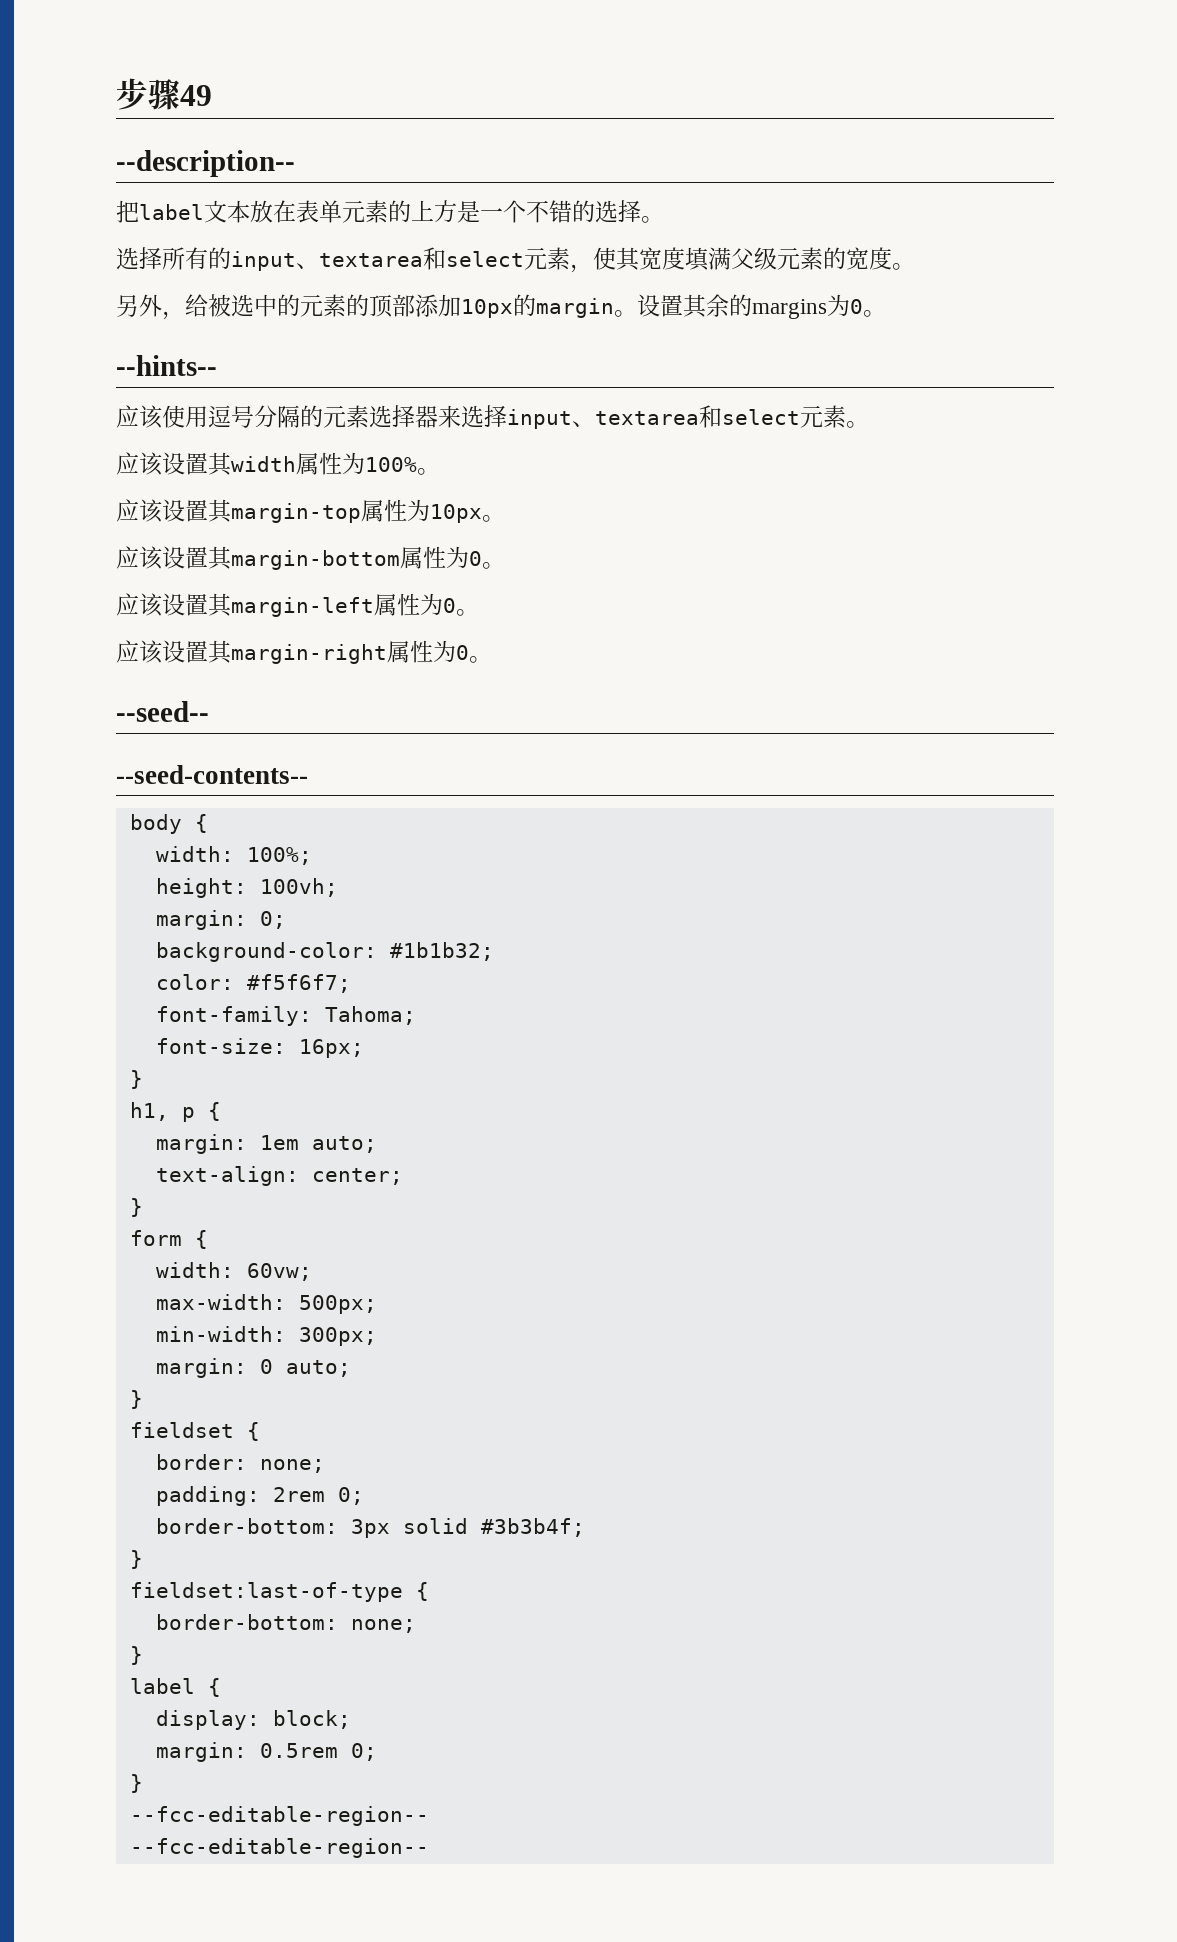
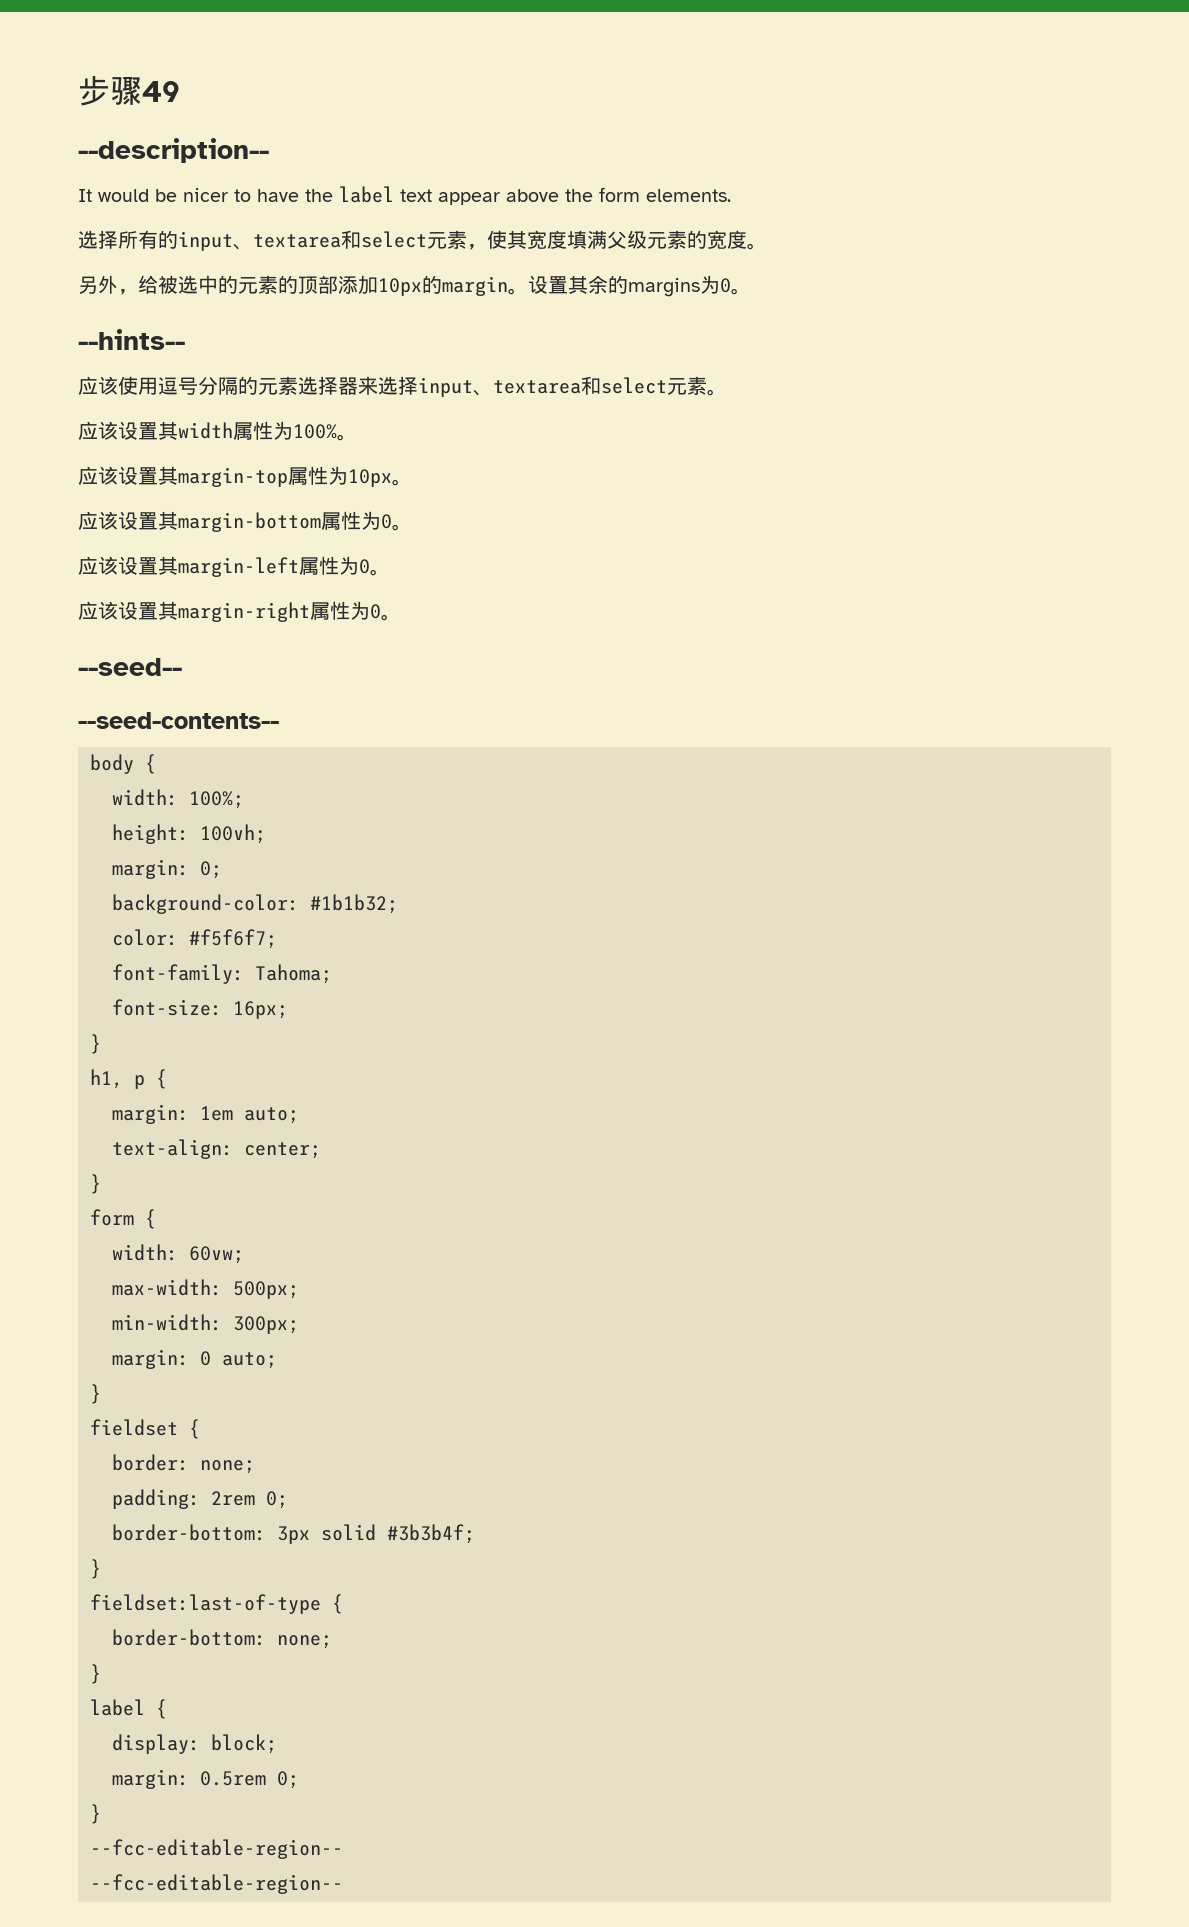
- 把label文本放在表单元素的上方是一个不错的选择。
+ It would be nicer to have the label text appear above the form elements.

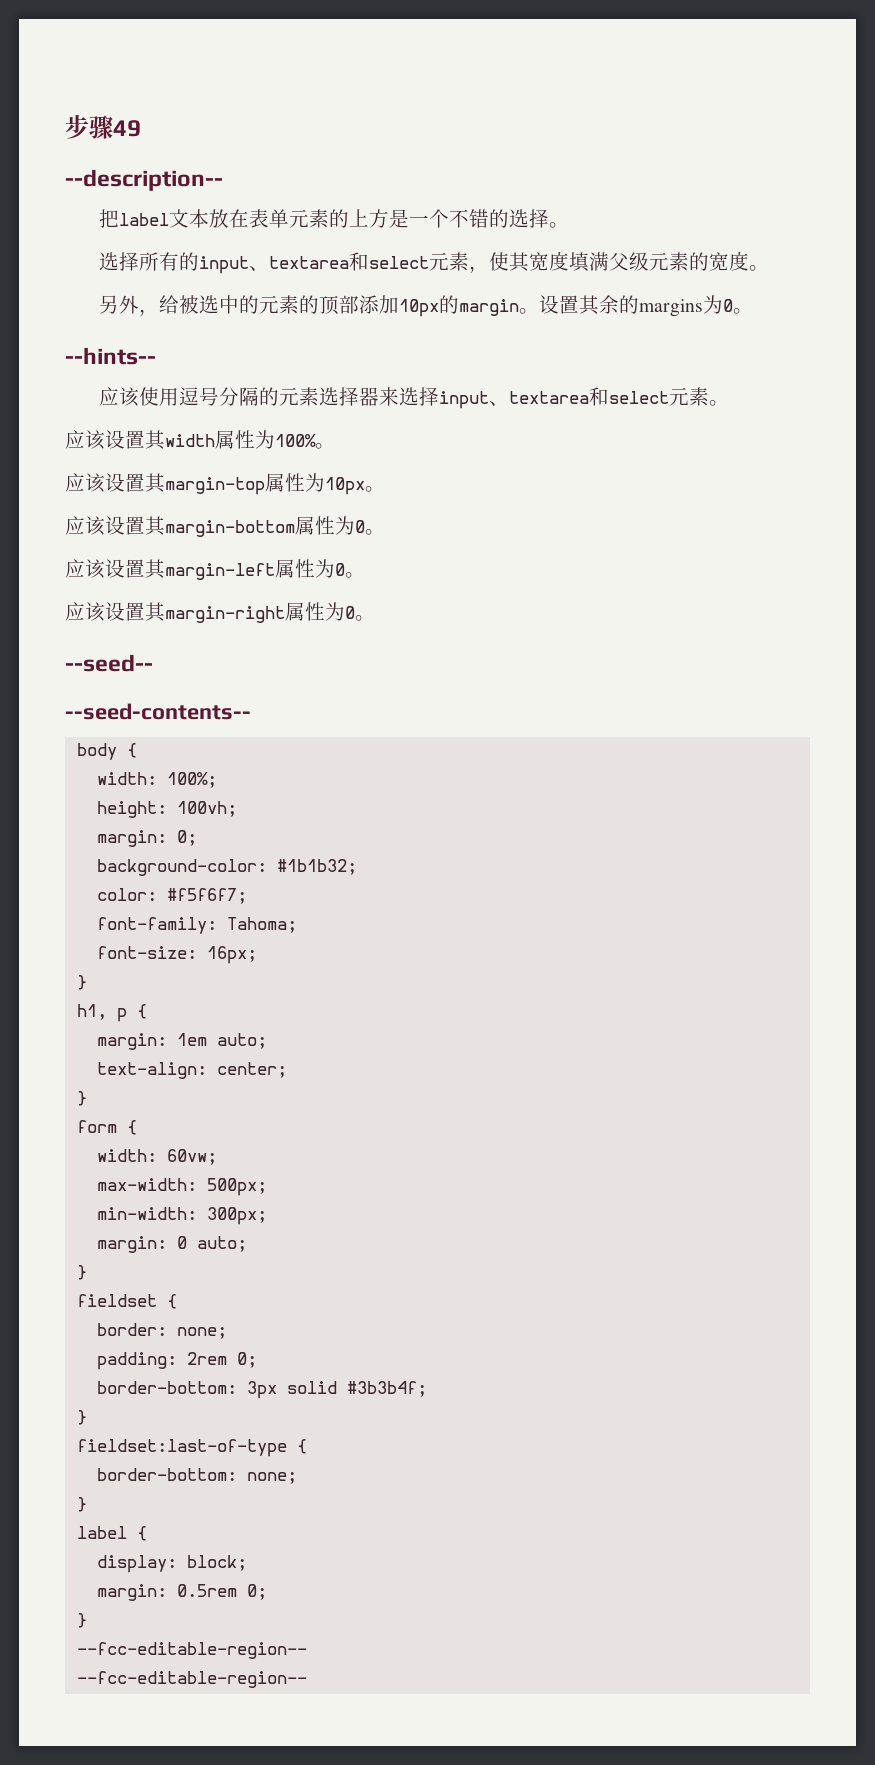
- It would be nicer to have the label text appear above the form elements.
+ 把label文本放在表单元素的上方是一个不错的选择。

